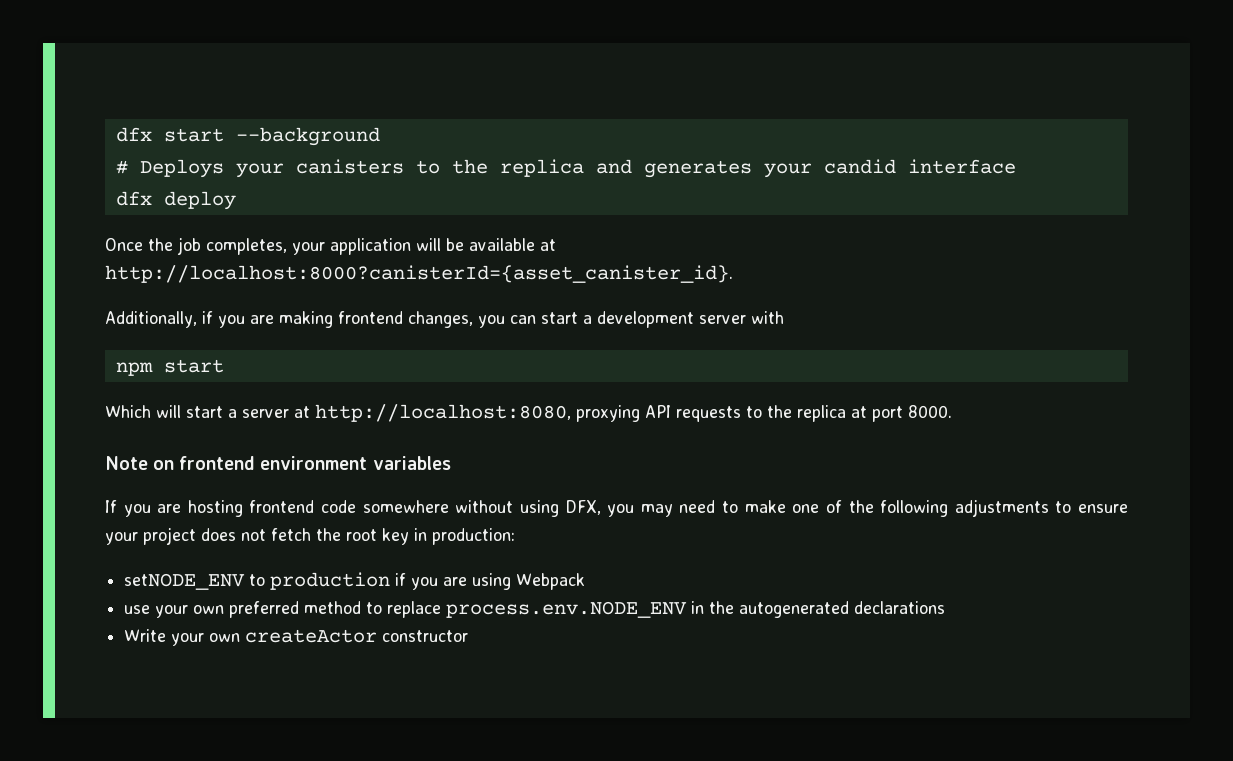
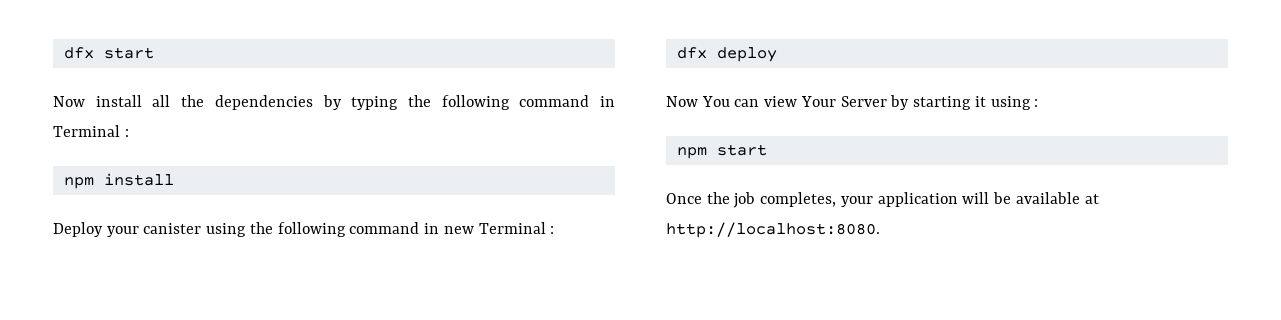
- dfx start --background
- # Deploys your canisters to the replica and generates your candid interface
+ dfx start
+ Now install all the dependencies by typing the following command in Terminal :
+ npm install
+ Deploy your canister using the following command in new Terminal :
  dfx deploy
+ Now You can view Your Server by starting it using :
+ npm start
- Once the job completes, your application will be available at http://localhost:8000?canisterId={asset_canister_id}.
- Additionally, if you are making frontend changes, you can start a development server with
- npm start
- Which will start a server at http://localhost:8080, proxying API requests to the replica at port 8000.
- Note on frontend environment variables
- If you are hosting frontend code somewhere without using DFX, you may need to make one of the following adjustments to ensure your project does not fetch the root key in production:
- setNODE_ENV to production if you are using Webpack
- use your own preferred method to replace process.env.NODE_ENV in the autogenerated declarations
- Write your own createActor constructor
+ Once the job completes, your application will be available at http://localhost:8080.

